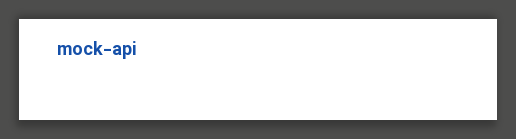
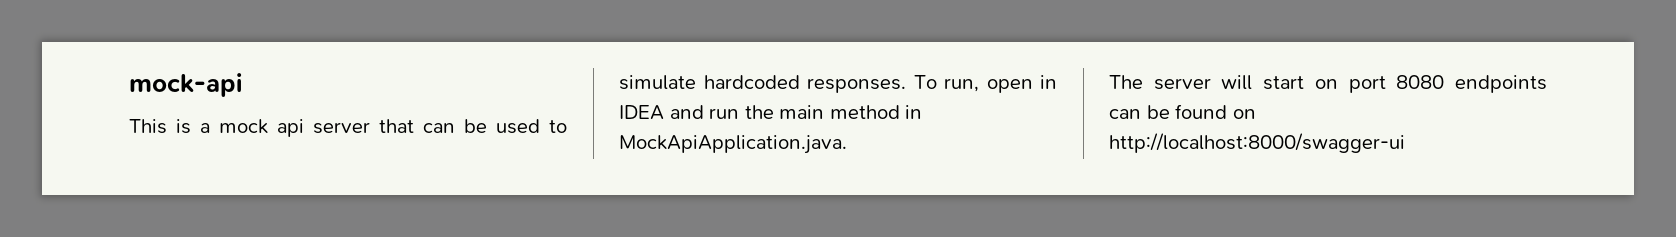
+ This is a mock api server that can be used to simulate hardcoded responses. To run, open in IDEA and run the main method in MockApiApplication.java.
+ The server will start on port 8080 endpoints can be found on http://localhost:8000/swagger-ui

